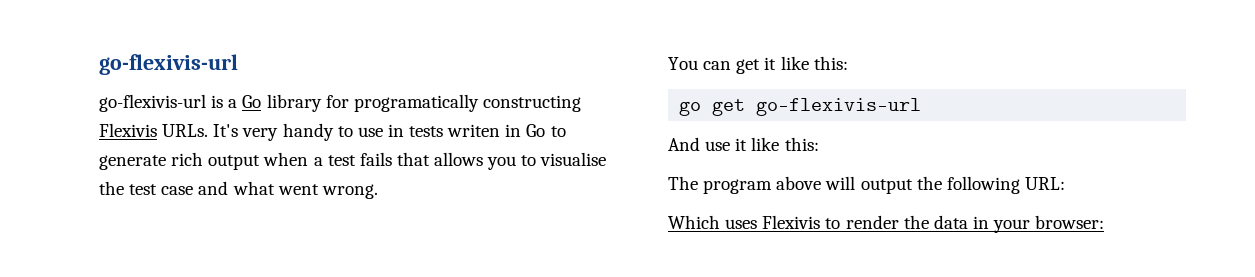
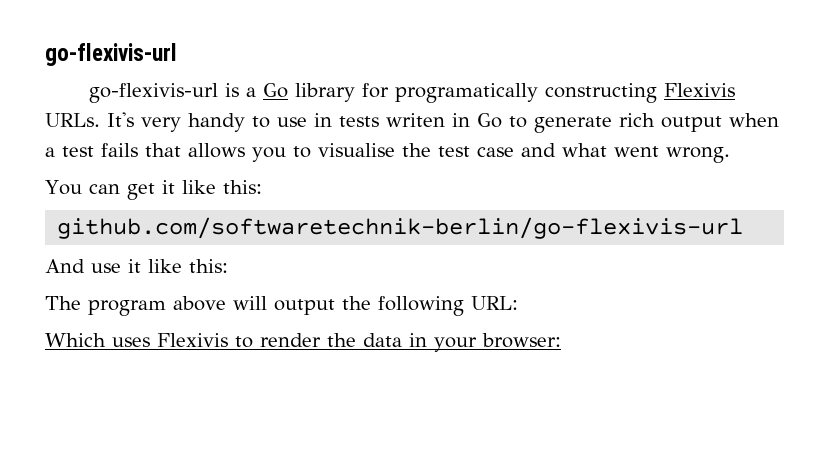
- go get go-flexivis-url
+ github.com/softwaretechnik-berlin/go-flexivis-url

